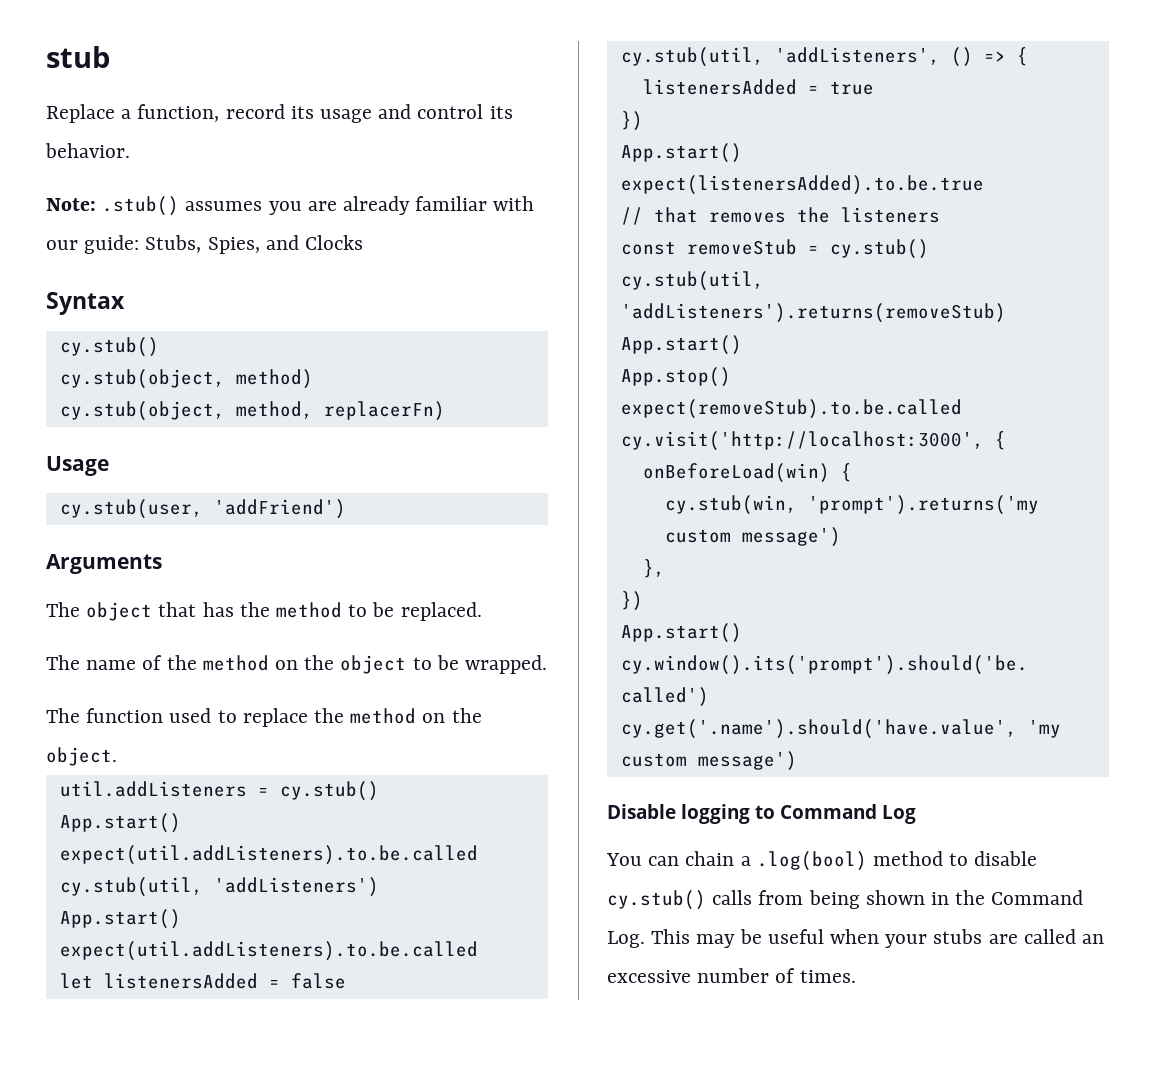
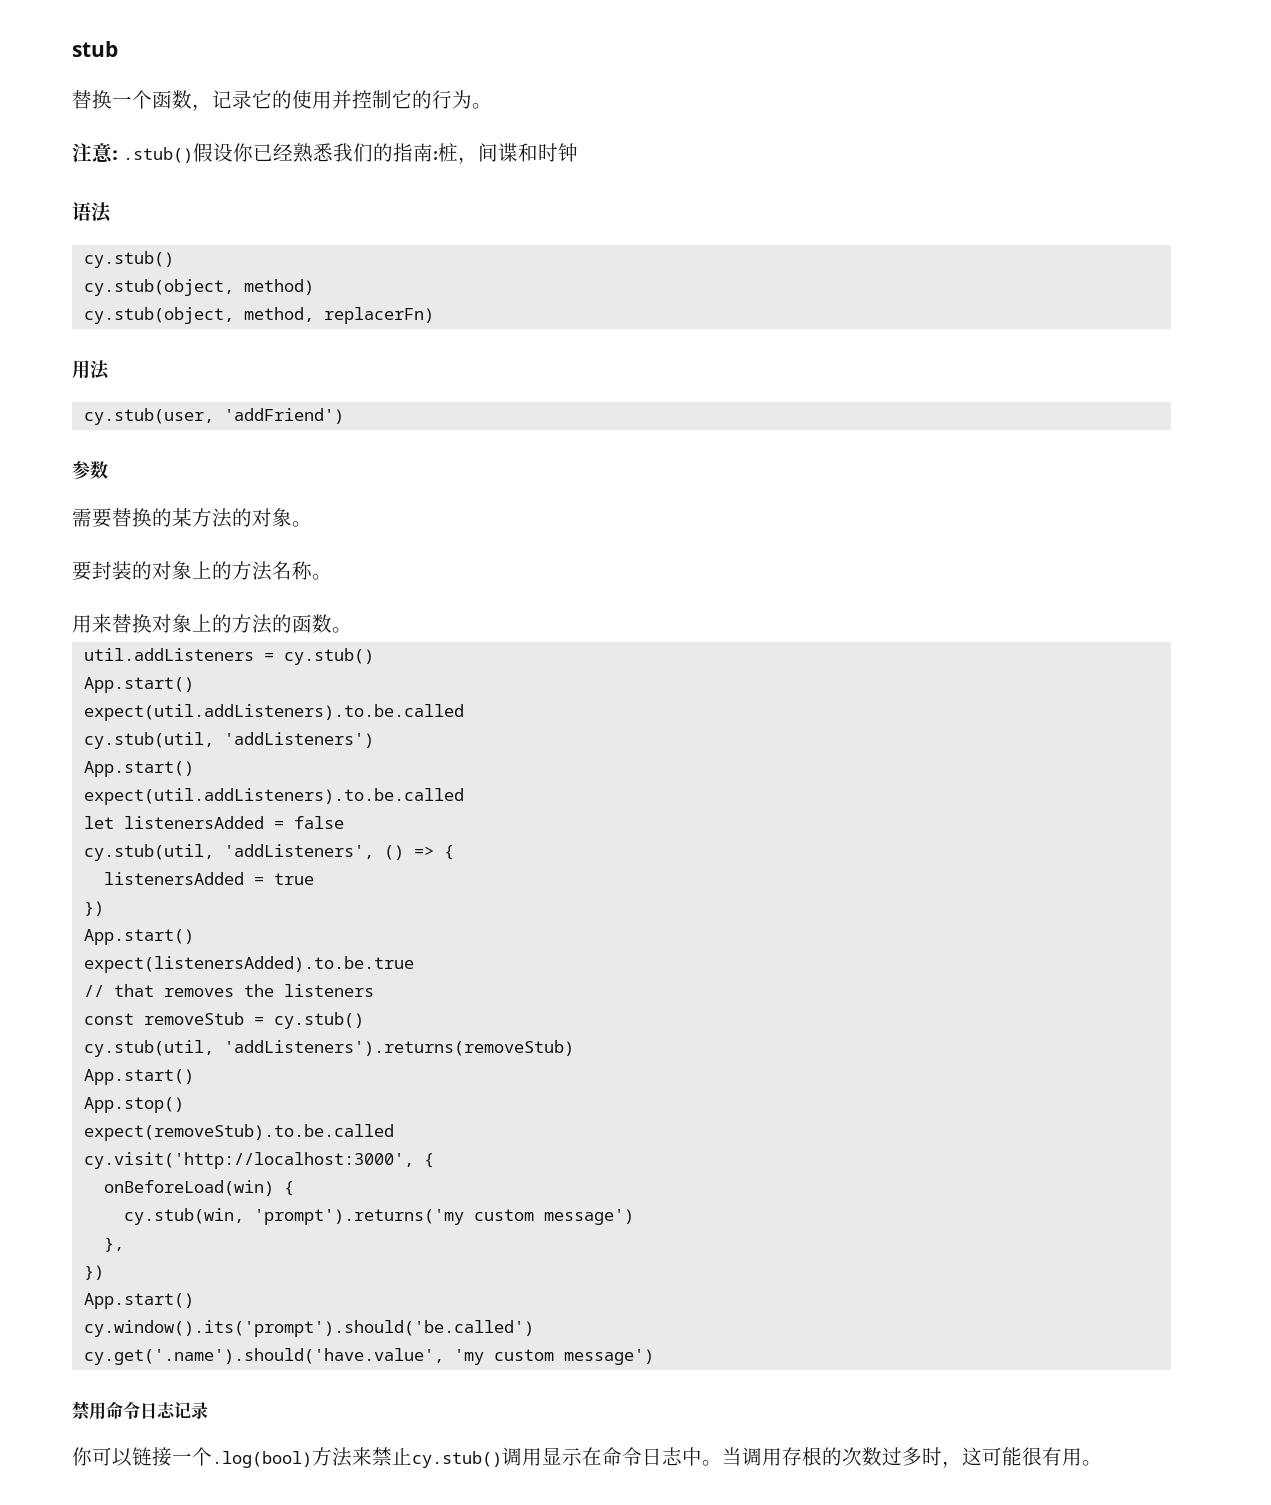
- Replace a function, record its usage and control its behavior.
- Note: .stub() assumes you are already familiar with our guide: Stubs, Spies, and Clocks
- Syntax
+ 替换一个函数，记录它的使用并控制它的行为。
+ 注意: .stub()假设你已经熟悉我们的指南:桩，间谍和时钟
+ 语法
- Usage
+ 用法
- Arguments
- The object that has the method to be replaced.
- The name of the method on the object to be wrapped.
- The function used to replace the method on the object.
+ 参数
+ 需要替换的某方法的对象。
+ 要封装的对象上的方法名称。
+ 用来替换对象上的方法的函数。
- Disable logging to Command Log
- You can chain a .log(bool) method to disable cy.stub() calls from being shown in the Command Log. This may be useful when your stubs are called an excessive number of times.
+ 禁用命令日志记录
+ 你可以链接一个.log(bool)方法来禁止cy.stub()调用显示在命令日志中。当调用存根的次数过多时，这可能很有用。

